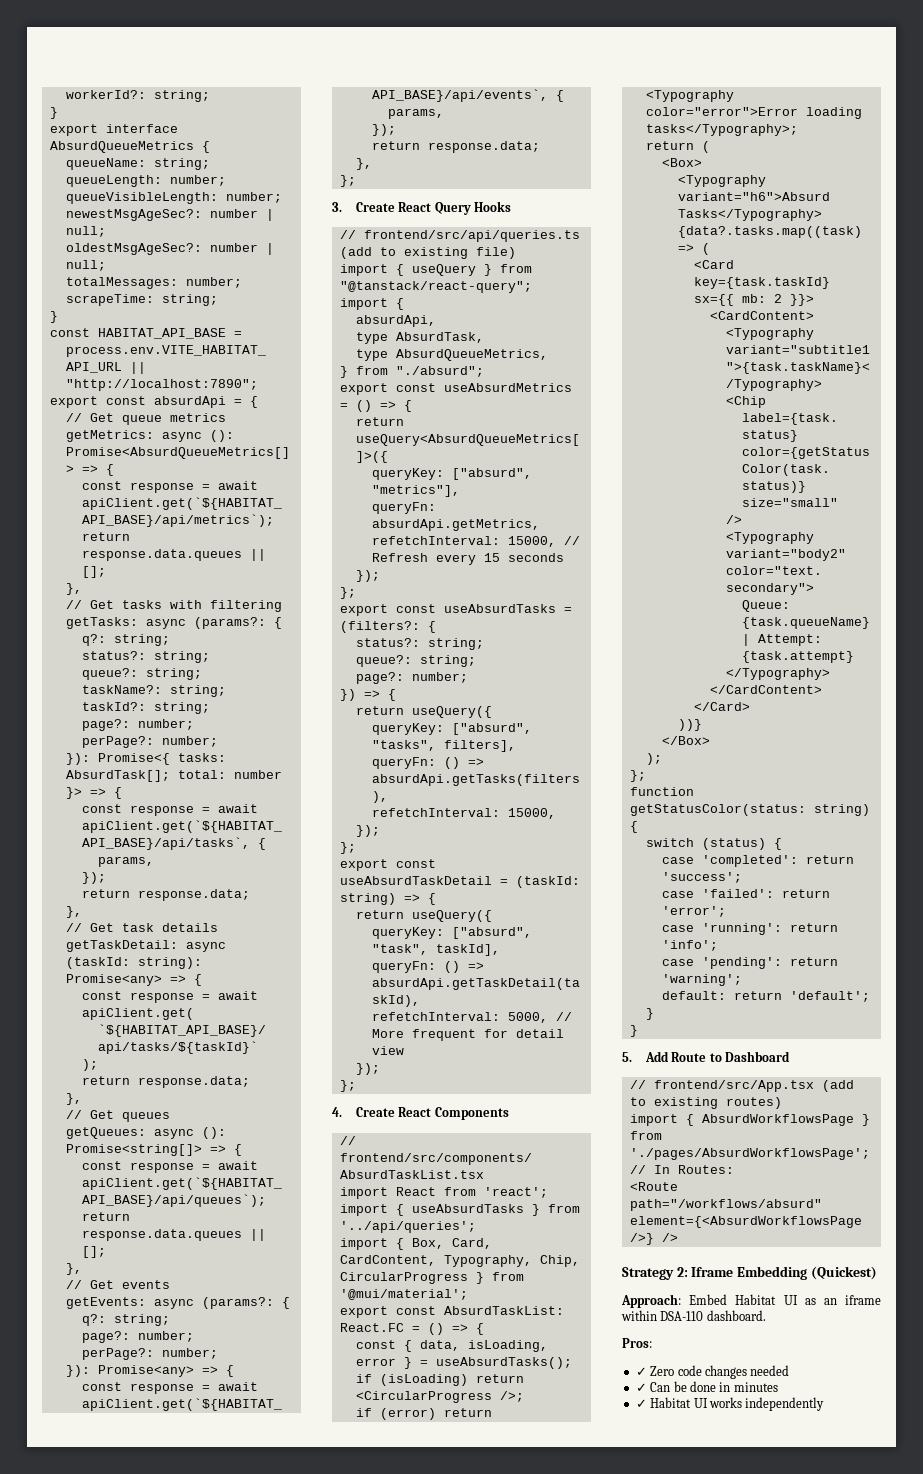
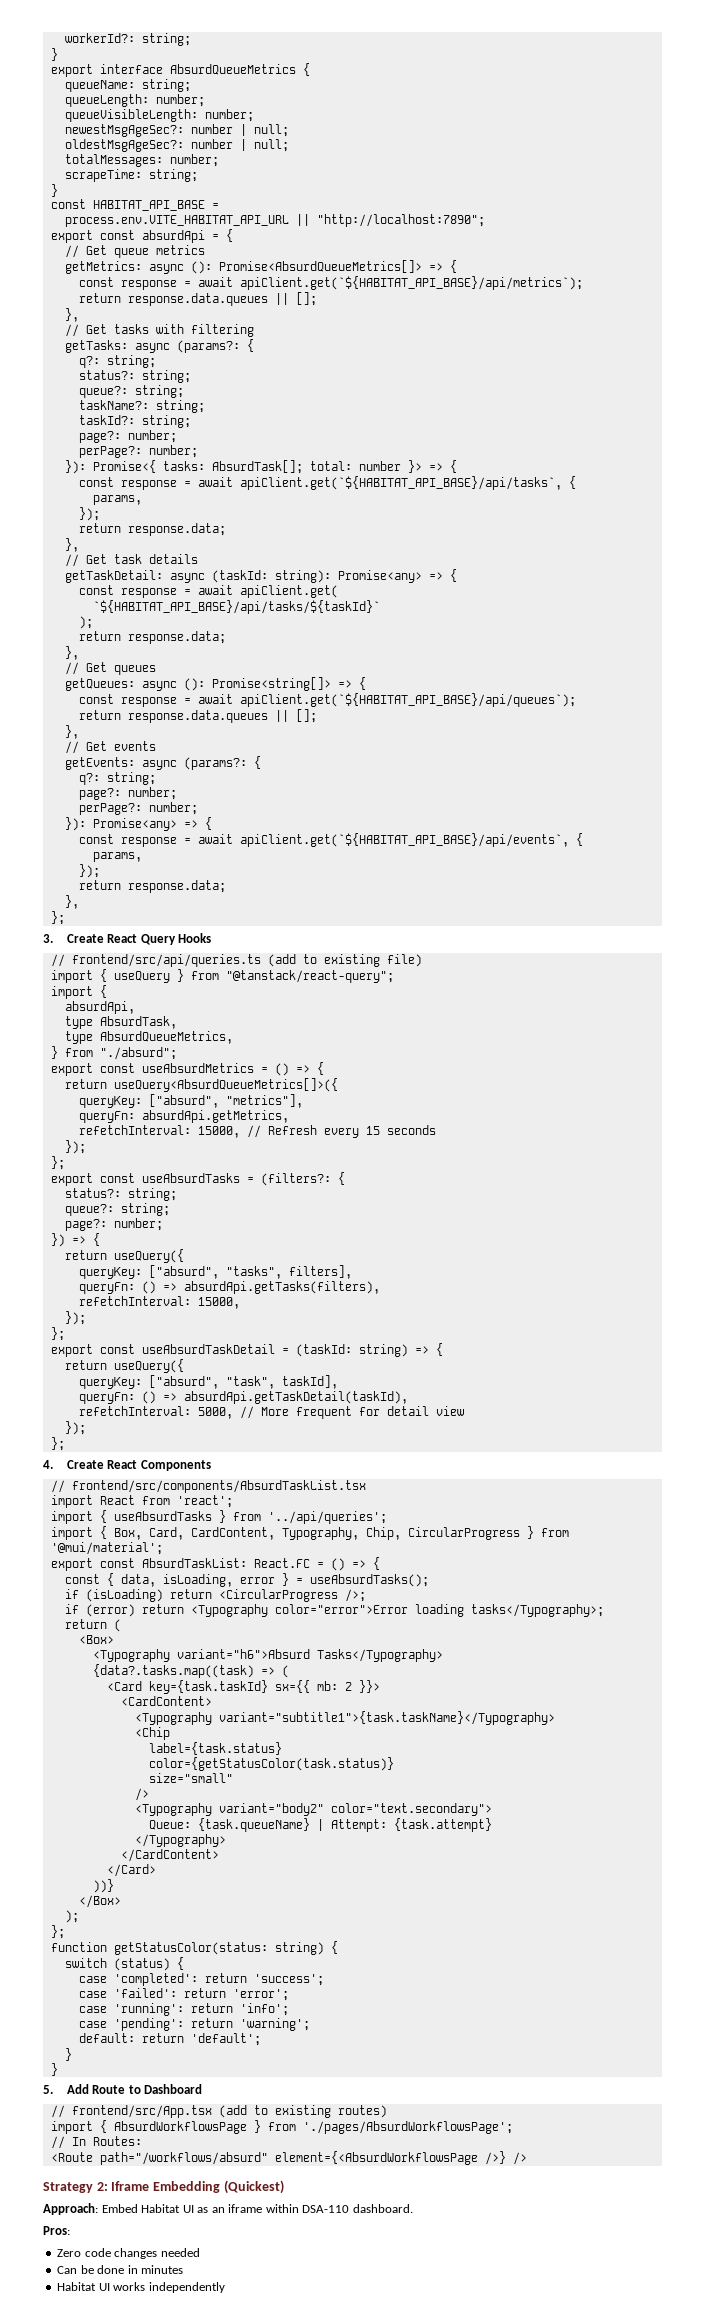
- ✓ Zero code changes needed
+ Zero code changes needed
- ✓ Can be done in minutes
+ Can be done in minutes
- ✓ Habitat UI works independently
+ Habitat UI works independently

